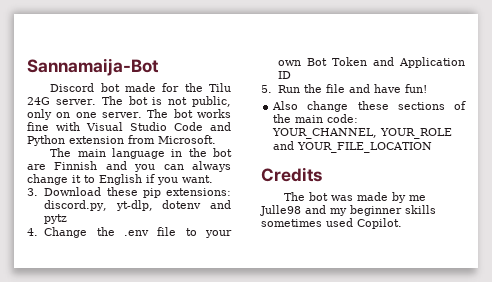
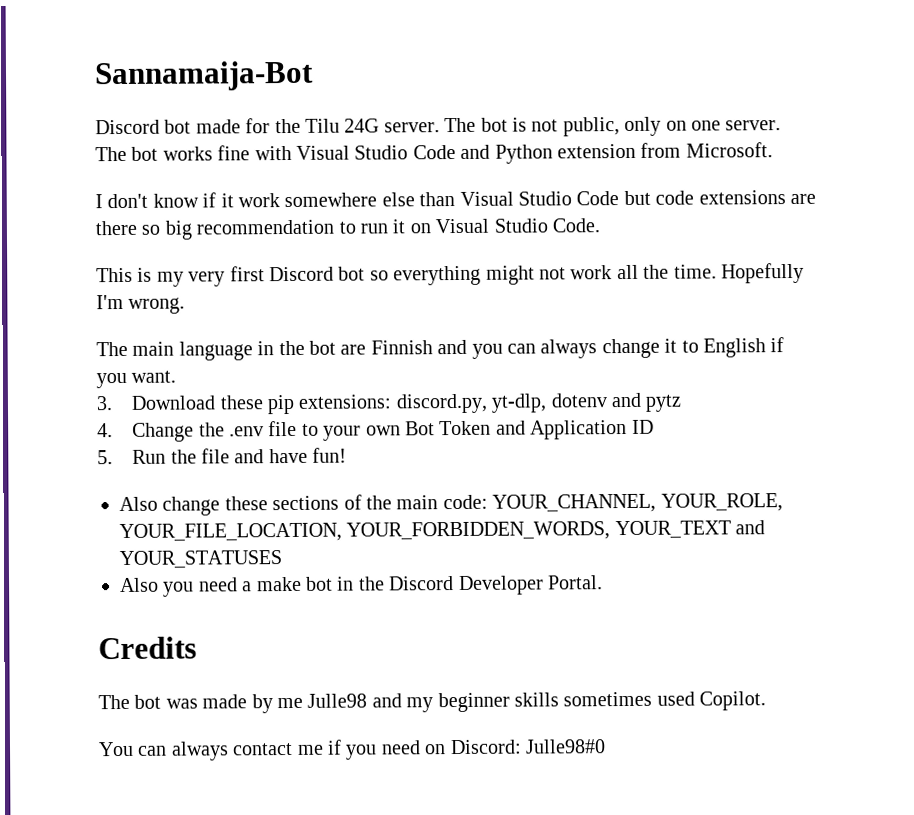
+ I don't know if it work somewhere else than Visual Studio Code but code extensions are there so big recommendation to run it on Visual Studio Code.
+ This is my very first Discord bot so everything might not work all the time. Hopefully I'm wrong.
- Also change these sections of the main code: YOUR_CHANNEL, YOUR_ROLE and YOUR_FILE_LOCATION
+ Also change these sections of the main code: YOUR_CHANNEL, YOUR_ROLE, YOUR_FILE_LOCATION, YOUR_FORBIDDEN_WORDS, YOUR_TEXT and YOUR_STATUSES
+ Also you need a make bot in the Discord Developer Portal.
+ You can always contact me if you need on Discord: Julle98#0

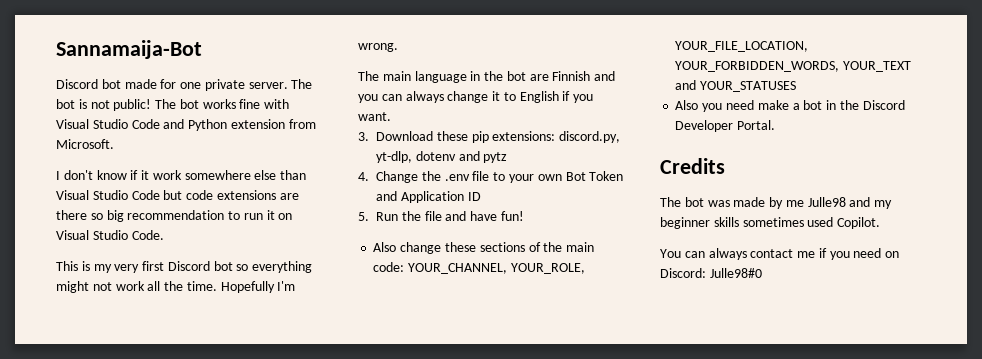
- Discord bot made for the Tilu 24G server.
+ Discord bot made for one private server.
- The bot is not public, only on one server.
+ The bot is not public!
- Also you need a make bot in the Discord Developer Portal.
+ Also you need make a bot in the Discord Developer Portal.

